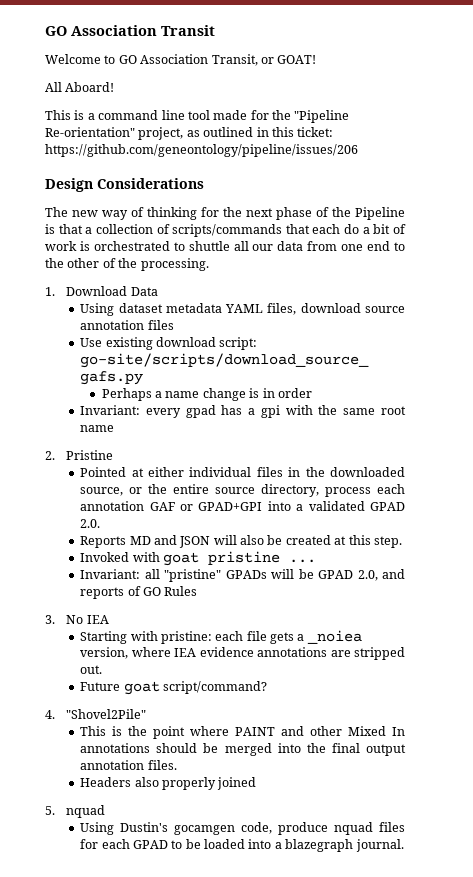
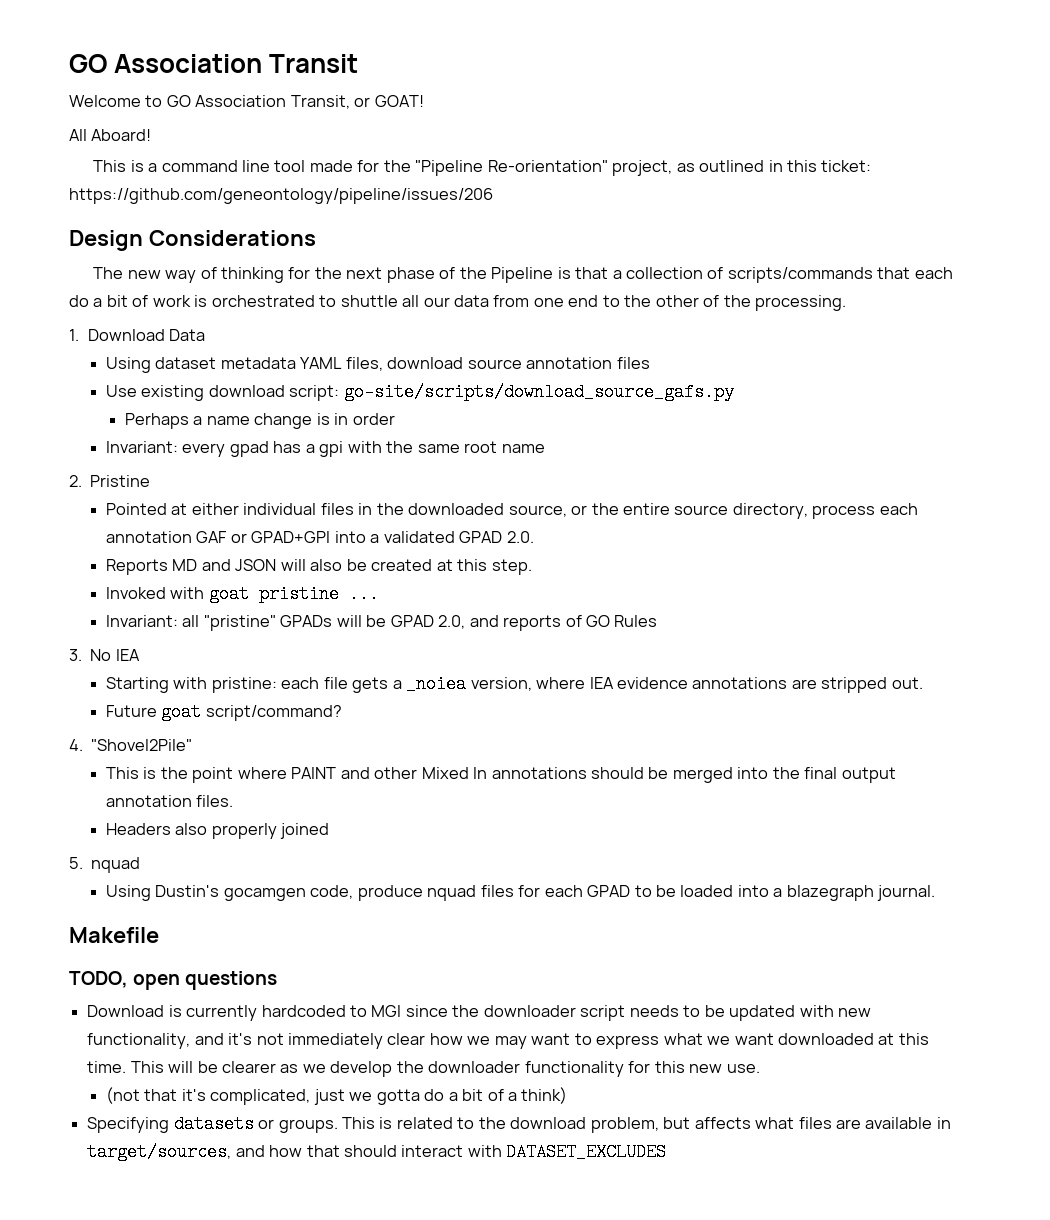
+ Makefile
+ TODO, open questions
+ Download is currently hardcoded to MGI since the downloader script needs to be updated with new functionality, and it's not immediately clear how we may want to express what we want downloaded at this time. This will be clearer as we develop the downloader functionality for this new use.
+ (not that it's complicated, just we gotta do a bit of a think)
+ Specifying datasets or groups. This is related to the download problem, but affects what files are available in target/sources, and how that should interact with DATASET_EXCLUDES

